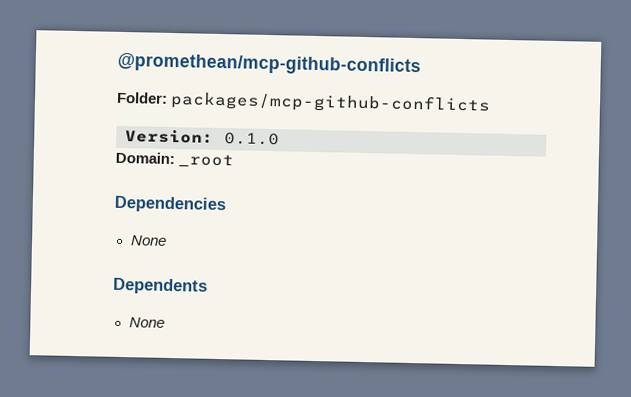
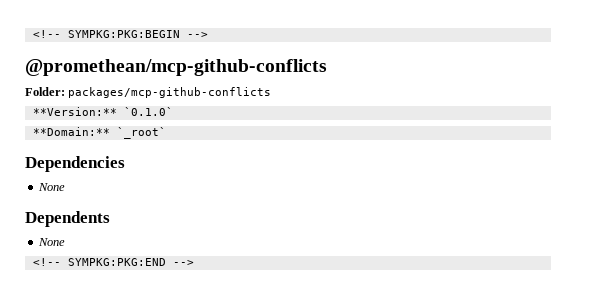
+ <!-- SYMPKG:PKG:BEGIN -->
- Version: 0.1.0
- Domain: _root
+ **Version:** `0.1.0`
+ **Domain:** `_root`
+ <!-- SYMPKG:PKG:END -->

